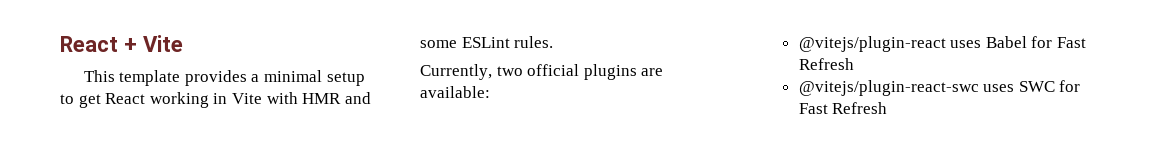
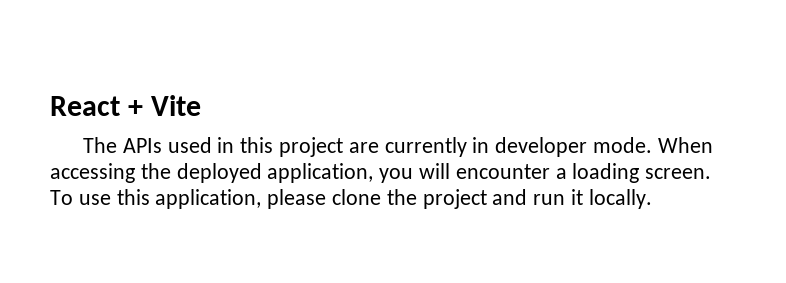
- This template provides a minimal setup to get React working in Vite with HMR and some ESLint rules.
- Currently, two official plugins are available:
- @vitejs/plugin-react uses Babel for Fast Refresh
- @vitejs/plugin-react-swc uses SWC for Fast Refresh
+ The APIs used in this project are currently in developer mode. When accessing the deployed application, you will encounter a loading screen. To use this application, please clone the project and run it locally.

